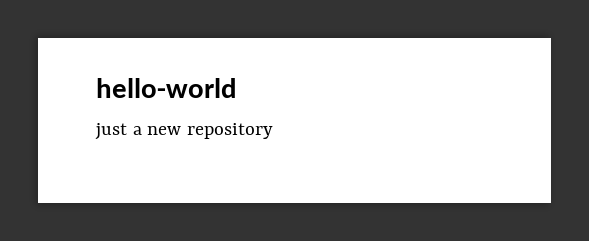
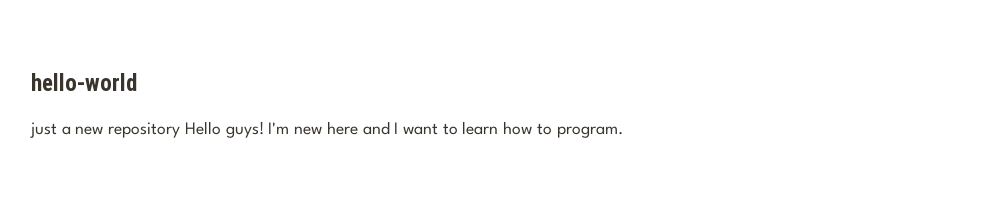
- just a new repository
+ just a new repository Hello guys! I'm new here and I want to learn how to program.

